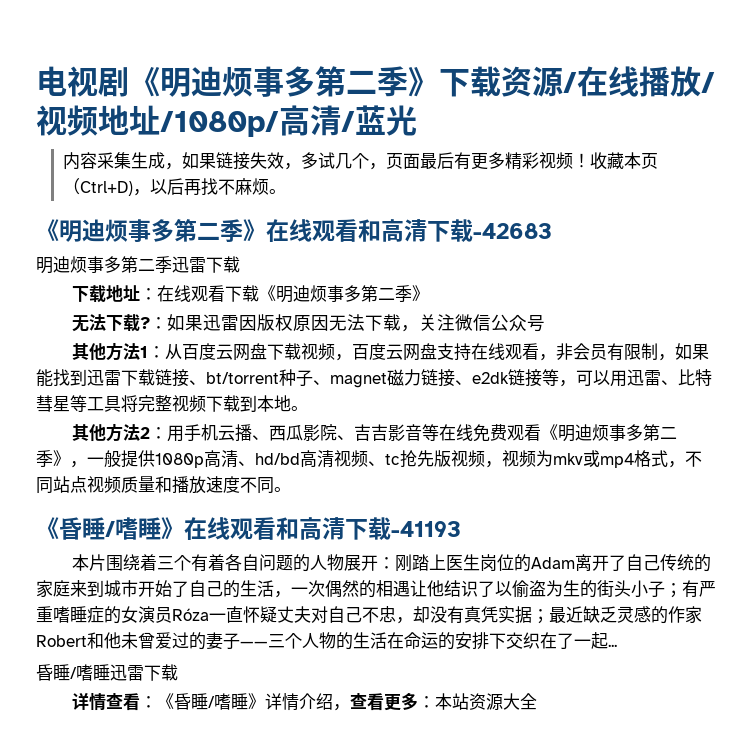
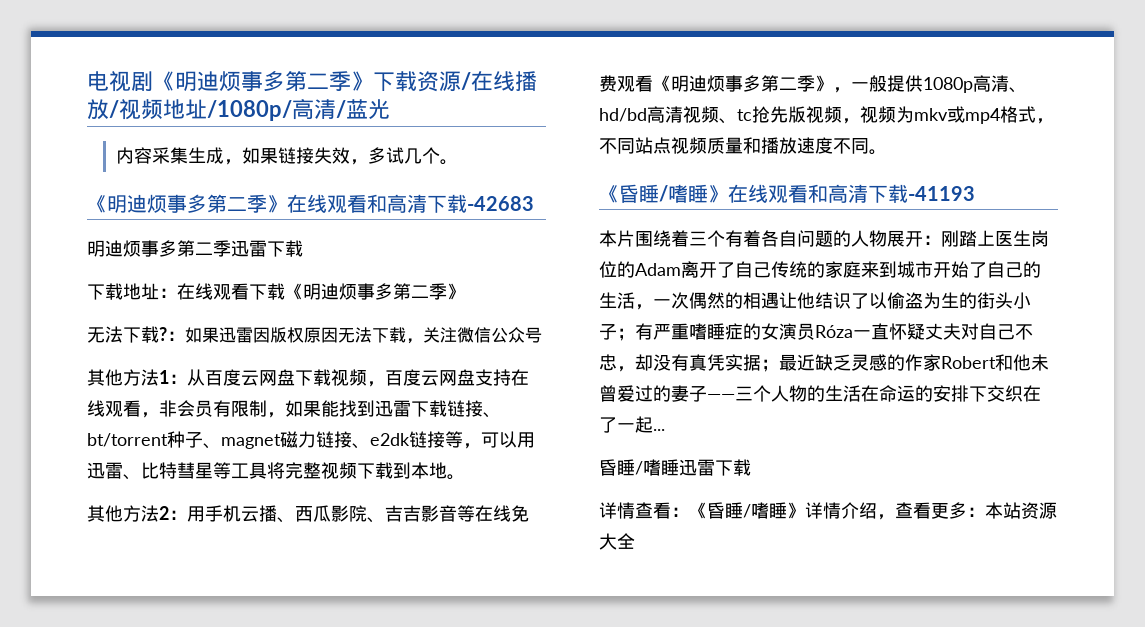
- 内容采集生成，如果链接失效，多试几个，页面最后有更多精彩视频！收藏本页（Ctrl+D)，以后再找不麻烦。
+ 内容采集生成，如果链接失效，多试几个。

